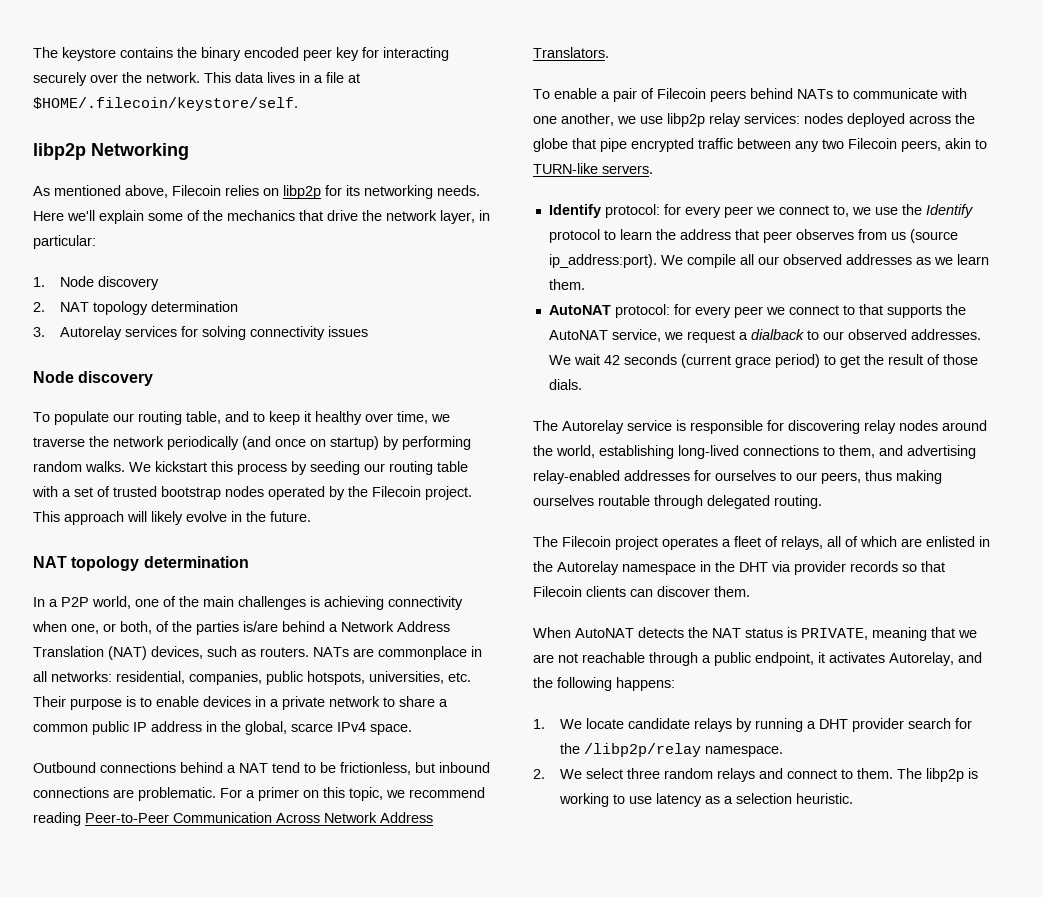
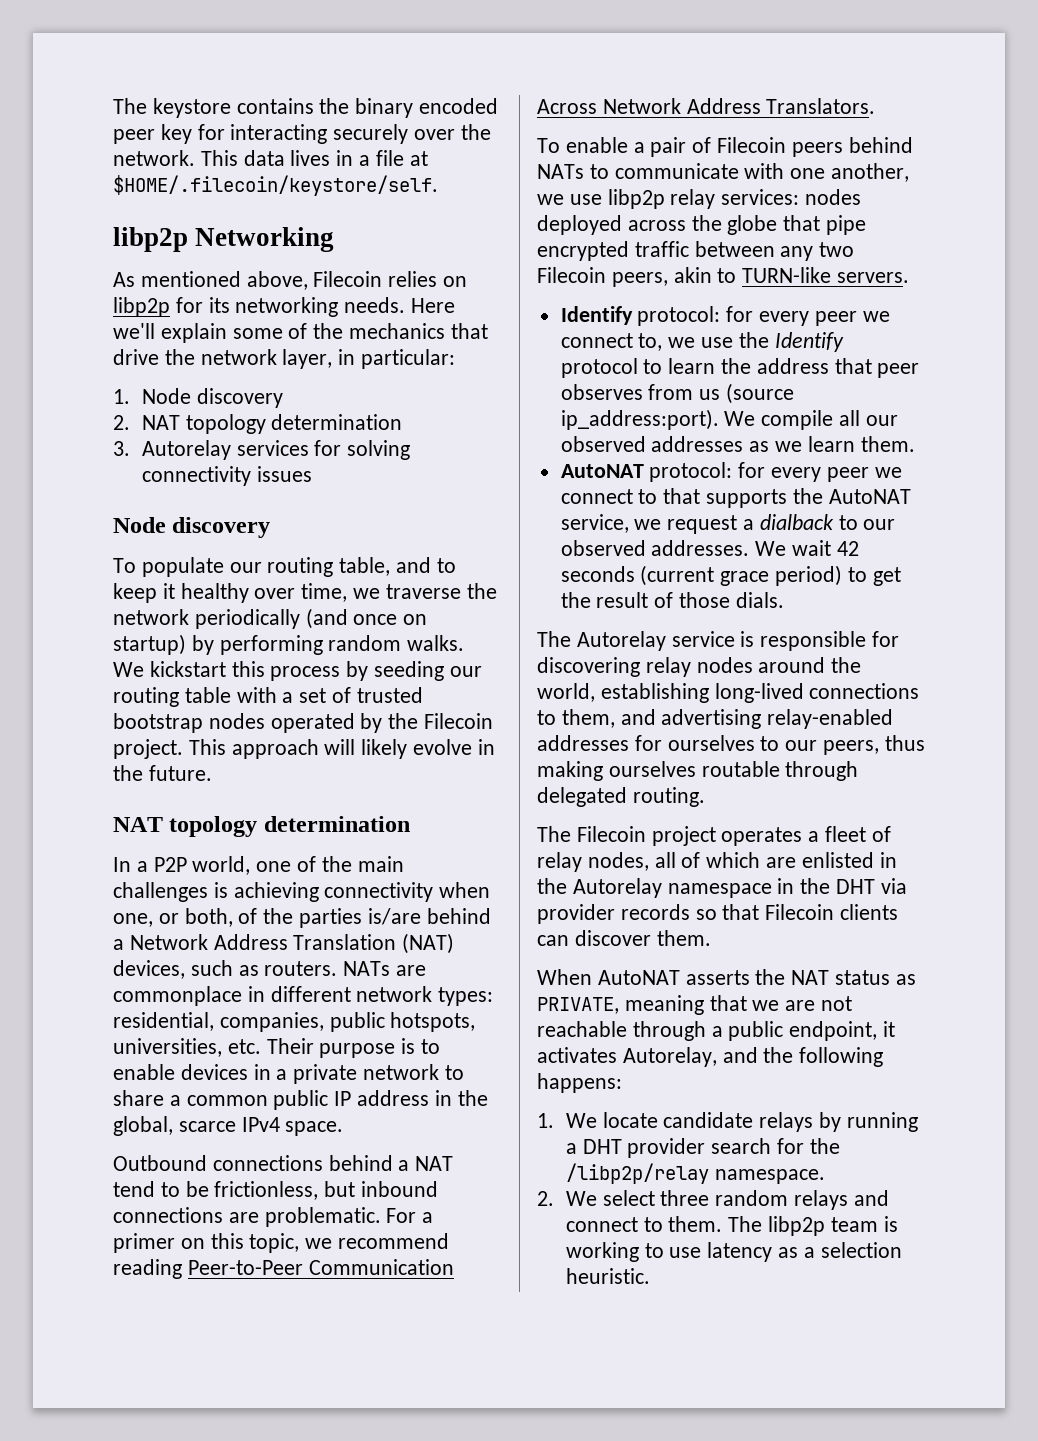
- NATs are commonplace in all networks: residential, companies, public hotspots, universities, etc. Their purpose is to enable devices in a private network to share a common public IP address in the global, scarce IPv4 space.
+ NATs are commonplace in different network types: residential, companies, public hotspots, universities, etc. Their purpose is to enable devices in a private network to share a common public IP address in the global, scarce IPv4 space.
- The Filecoin project operates a fleet of relays, all of which are enlisted in the Autorelay namespace in the DHT via provider records so that Filecoin clients can discover them.
+ The Filecoin project operates a fleet of relay nodes, all of which are enlisted in the Autorelay namespace in the DHT via provider records so that Filecoin clients can discover them.
- When AutoNAT detects the NAT status is PRIVATE, meaning that we are not reachable through a public endpoint, it activates Autorelay, and the following happens:
+ When AutoNAT asserts the NAT status as PRIVATE, meaning that we are not reachable through a public endpoint, it activates Autorelay, and the following happens:
- The libp2p is working to use latency as a selection heuristic.
+ The libp2p team is working to use latency as a selection heuristic.

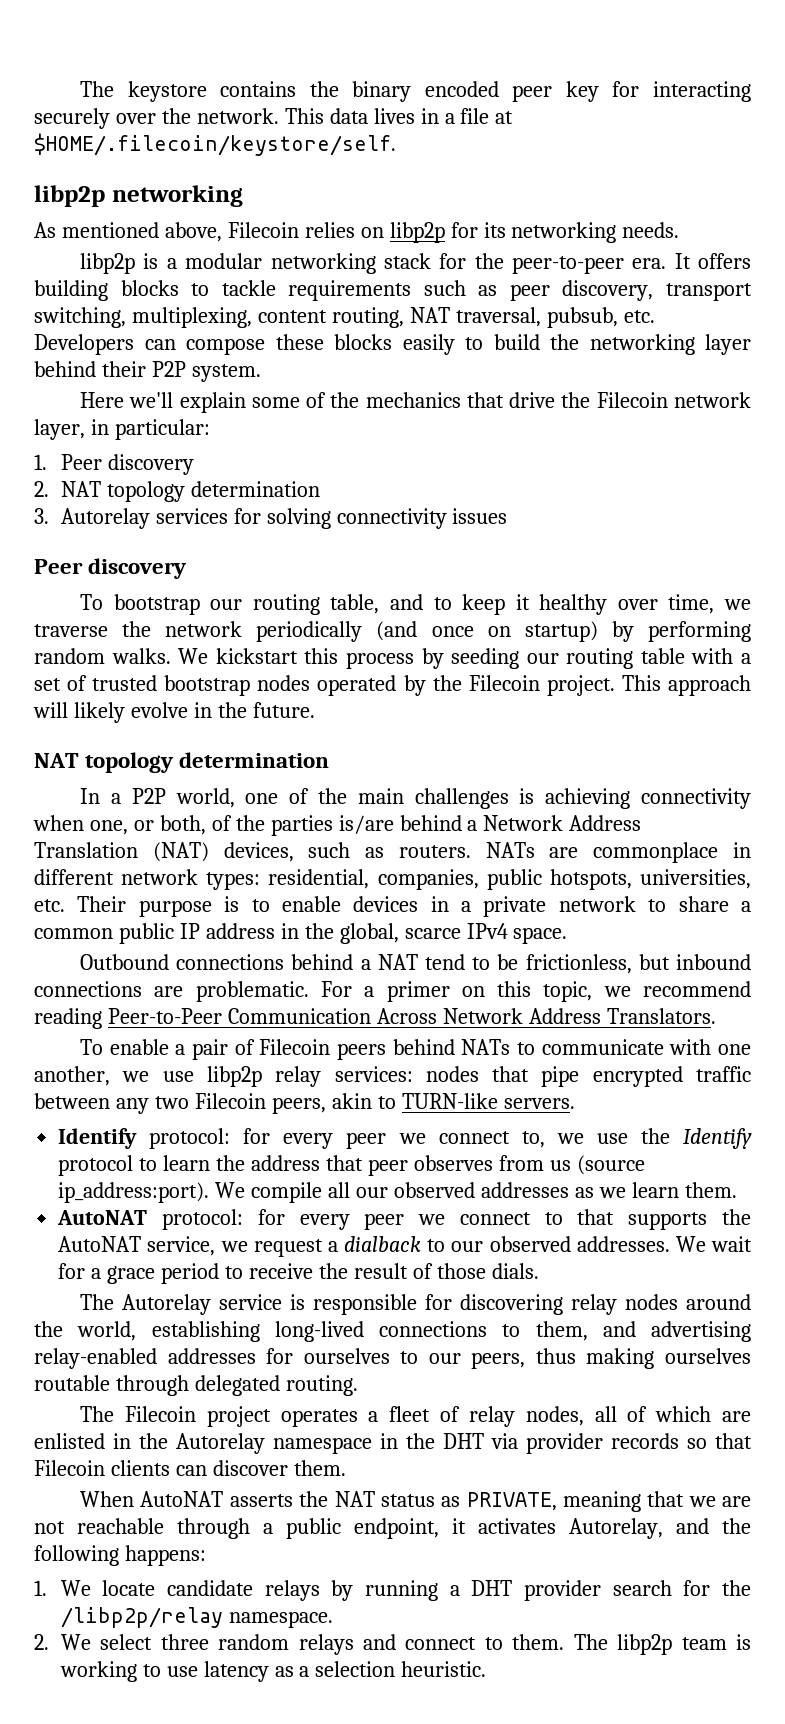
- libp2p Networking
+ libp2p networking
- As mentioned above, Filecoin relies on libp2p for its networking needs. Here we'll explain some of the mechanics that drive the network layer, in particular:
+ As mentioned above, Filecoin relies on libp2p for its networking needs.
+ libp2p is a modular networking stack for the peer-to-peer era. It offers building blocks to tackle requirements such as peer discovery, transport switching, multiplexing, content routing, NAT traversal, pubsub, etc. Developers can compose these blocks easily to build the networking layer behind their P2P system.
+ Here we'll explain some of the mechanics that drive the Filecoin network layer, in particular:
- 1. Node discovery
+ 1. Peer discovery
  3. Autorelay services for solving connectivity issues
- Node discovery
+ Peer discovery
- To populate our routing table, and to keep it healthy over time, we traverse the network periodically (and once on startup) by performing random walks.
+ To bootstrap our routing table, and to keep it healthy over time, we traverse the network periodically (and once on startup) by performing random walks.
- To enable a pair of Filecoin peers behind NATs to communicate with one another, we use libp2p relay services: nodes deployed across the globe that pipe encrypted traffic between any two Filecoin peers, akin to TURN-like servers.
+ To enable a pair of Filecoin peers behind NATs to communicate with one another, we use libp2p relay services: nodes that pipe encrypted traffic between any two Filecoin peers, akin to TURN-like servers.
- We wait 42 seconds (current grace period) to get the result of those dials.
+ We wait for a grace period to receive the result of those dials.

